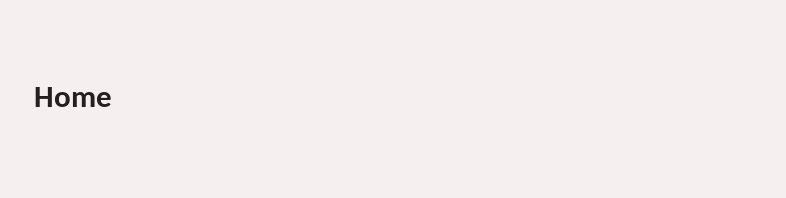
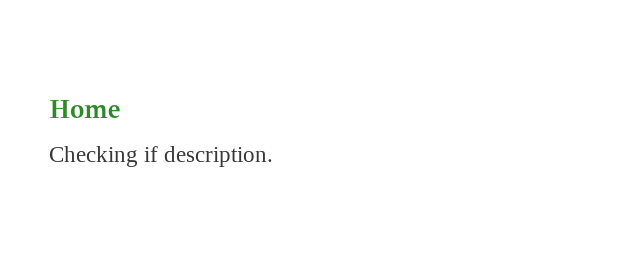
+ Checking if description.

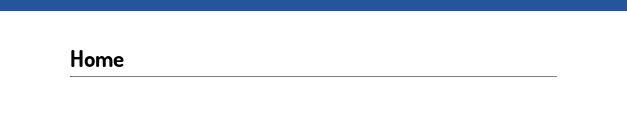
- Checking if description.

